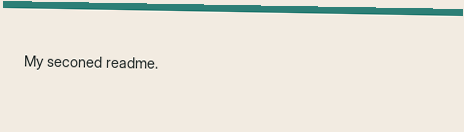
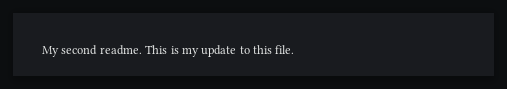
- My seconed readme.
+ My second readme. This is my update to this file.

